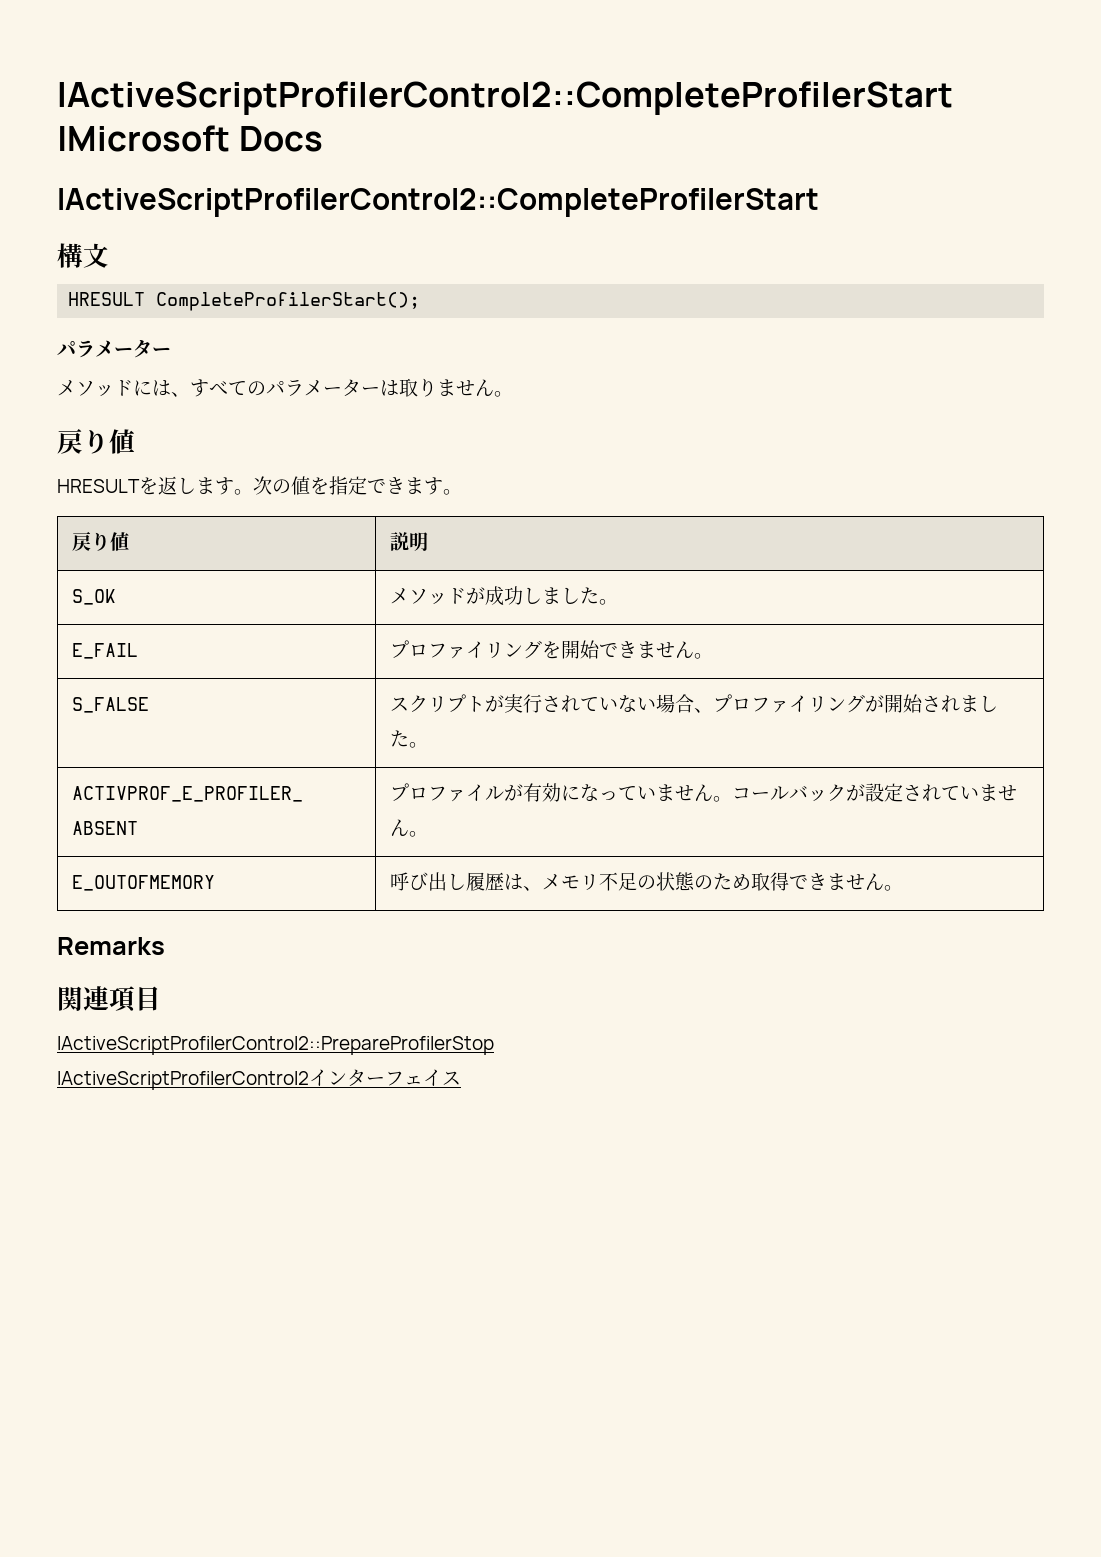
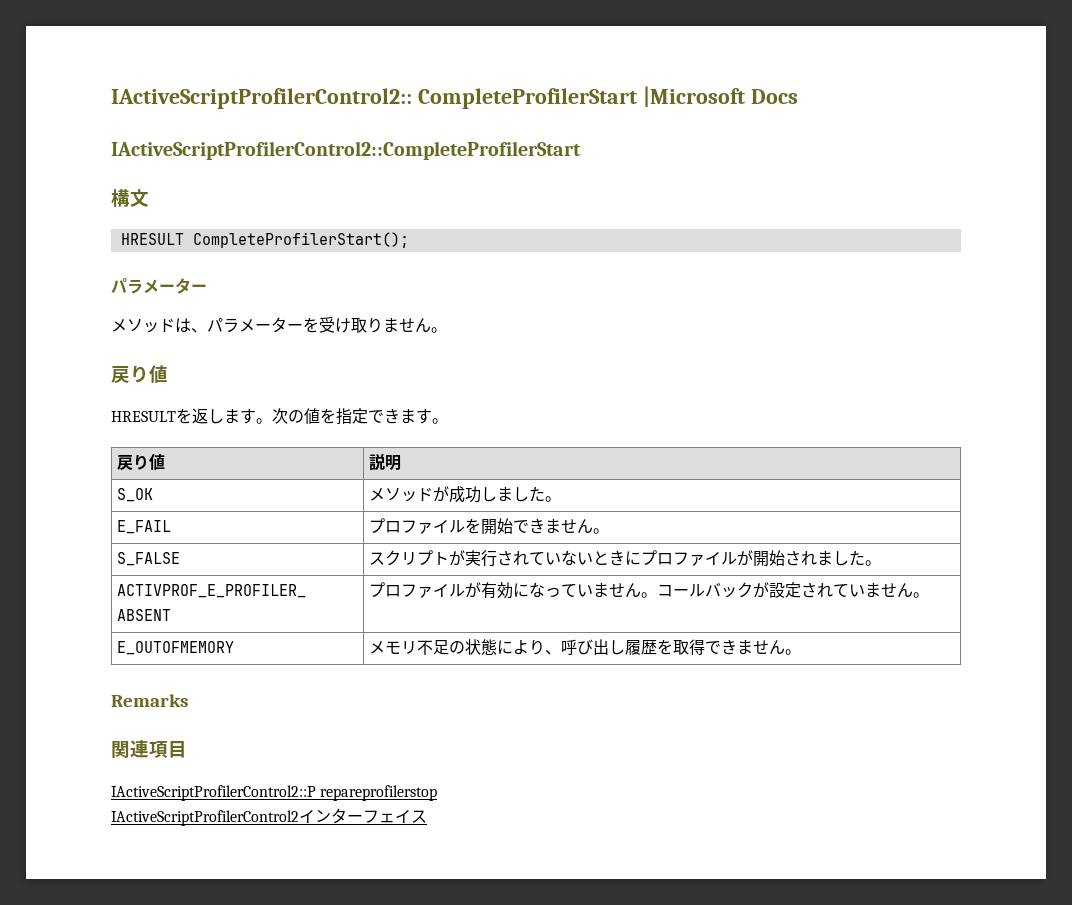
- IActiveScriptProfilerControl2::CompleteProfilerStart |Microsoft Docs
+ IActiveScriptProfilerControl2:: CompleteProfilerStart |Microsoft Docs
- メソッドには、すべてのパラメーターは取りません。
+ メソッドは、パラメーターを受け取りません。
- E_FAIL | プロファイリングを開始できません。
+ E_FAIL | プロファイルを開始できません。
- S_FALSE | スクリプトが実行されていない場合、プロファイリングが開始されました。
+ S_FALSE | スクリプトが実行されていないときにプロファイルが開始されました。
- E_OUTOFMEMORY | 呼び出し履歴は、メモリ不足の状態のため取得できません。
+ E_OUTOFMEMORY | メモリ不足の状態により、呼び出し履歴を取得できません。
- IActiveScriptProfilerControl2::PrepareProfilerStop
+ IActiveScriptProfilerControl2::P repareprofilerstop

